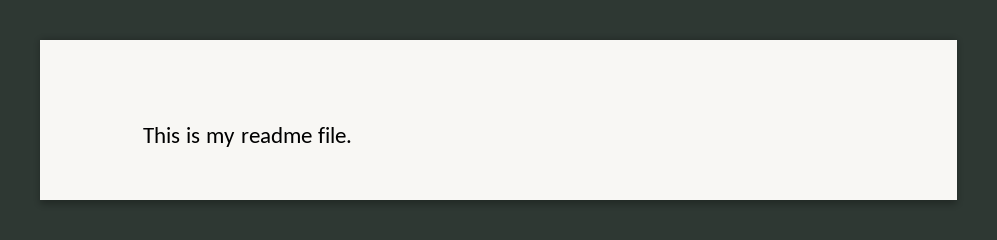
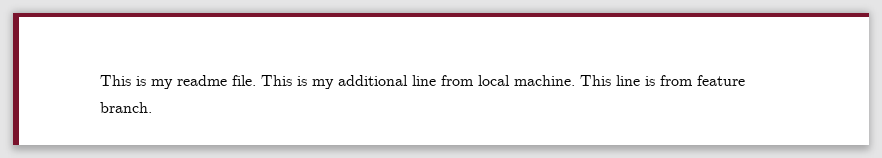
+ This is my additional line from local machine. This line is from feature branch.

